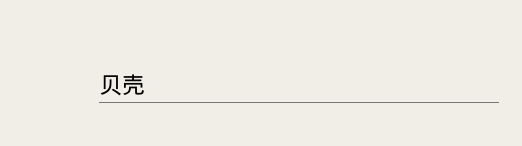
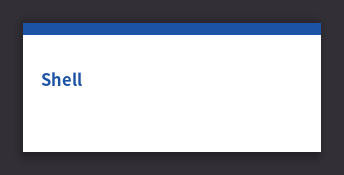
- 贝壳
+ Shell

